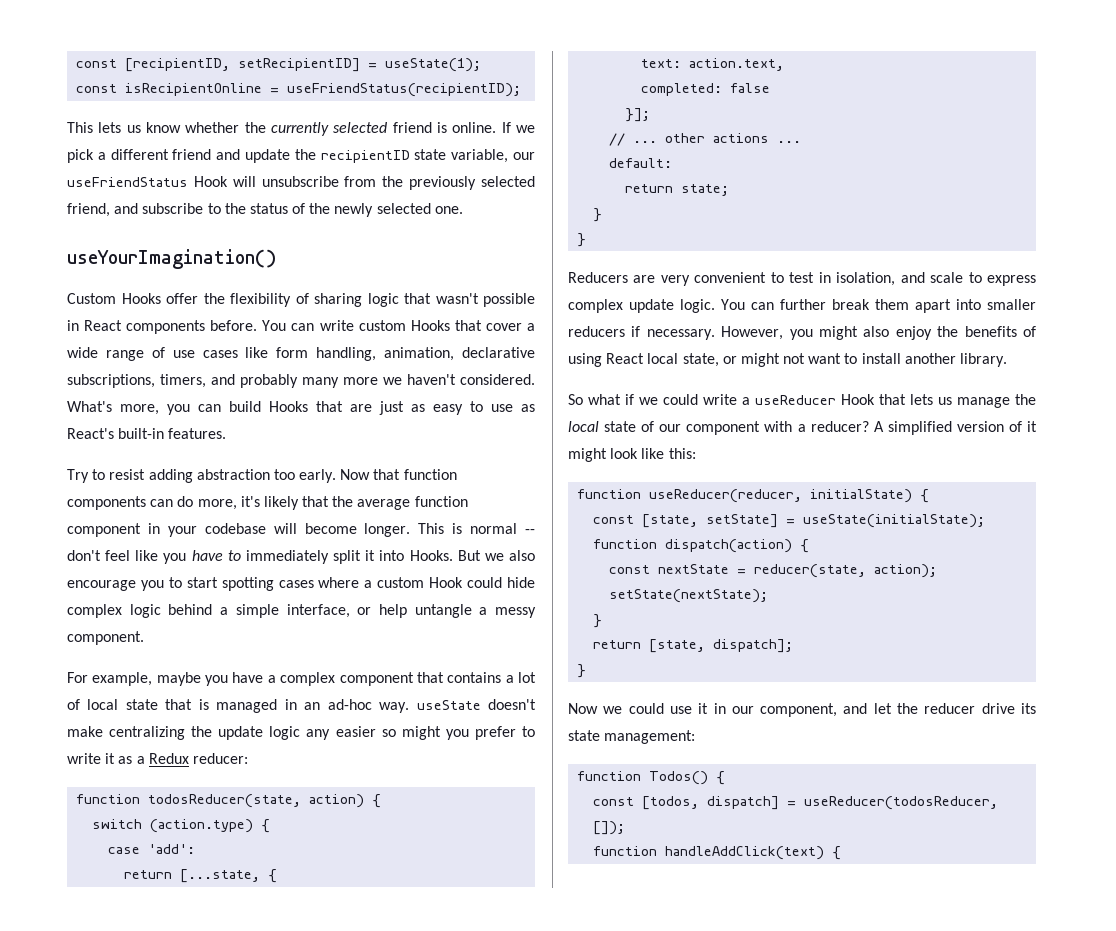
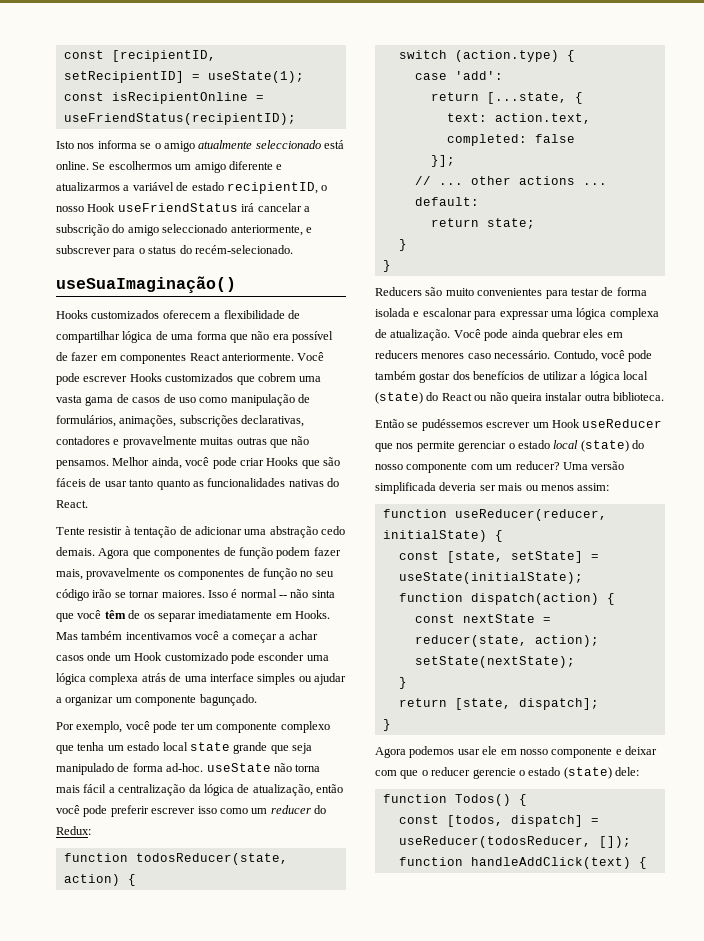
- This lets us know whether the currently selected friend is online. If we pick a different friend and update the recipientID state variable, our useFriendStatus Hook will unsubscribe from the previously selected friend, and subscribe to the status of the newly selected one.
- useYourImagination()
- Custom Hooks offer the flexibility of sharing logic that wasn't possible in React components before. You can write custom Hooks that cover a wide range of use cases like form handling, animation, declarative subscriptions, timers, and probably many more we haven't considered. What's more, you can build Hooks that are just as easy to use as React's built-in features.
- Try to resist adding abstraction too early. Now that function components can do more, it's likely that the average function component in your codebase will become longer. This is normal -- don't feel like you have to immediately split it into Hooks. But we also encourage you to start spotting cases where a custom Hook could hide complex logic behind a simple interface, or help untangle a messy component.
- For example, maybe you have a complex component that contains a lot of local state that is managed in an ad-hoc way. useState doesn't make centralizing the update logic any easier so might you prefer to write it as a Redux reducer:
+ Isto nos informa se o amigo atualmente seleccionado está online. Se escolhermos um amigo diferente e atualizarmos a variável de estado recipientID, o nosso Hook useFriendStatus irá cancelar a subscrição do amigo seleccionado anteriormente, e subscrever para o status do recém-selecionado.
+ useSuaImaginação()
+ Hooks customizados oferecem a flexibilidade de compartilhar lógica de uma forma que não era possível de fazer em componentes React anteriormente. Você pode escrever Hooks customizados que cobrem uma vasta gama de casos de uso como manipulação de formulários, animações, subscrições declarativas, contadores e provavelmente muitas outras que não pensamos. Melhor ainda, você pode criar Hooks que são fáceis de usar tanto quanto as funcionalidades nativas do React.
+ Tente resistir à tentação de adicionar uma abstração cedo demais. Agora que componentes de função podem fazer mais, provavelmente os componentes de função no seu código irão se tornar maiores. Isso é normal -- não sinta que você têm de os separar imediatamente em Hooks. Mas também incentivamos você a começar a achar casos onde um Hook customizado pode esconder uma lógica complexa atrás de uma interface simples ou ajudar a organizar um componente bagunçado.
+ Por exemplo, você pode ter um componente complexo que tenha um estado local state grande que seja manipulado de forma ad-hoc. useState não torna mais fácil a centralização da lógica de atualização, então você pode preferir escrever isso como um reducer do Redux:
- Reducers are very convenient to test in isolation, and scale to express complex update logic. You can further break them apart into smaller reducers if necessary. However, you might also enjoy the benefits of using React local state, or might not want to install another library.
- So what if we could write a useReducer Hook that lets us manage the local state of our component with a reducer? A simplified version of it might look like this:
+ Reducers são muito convenientes para testar de forma isolada e escalonar para expressar uma lógica complexa de atualização. Você pode ainda quebrar eles em reducers menores caso necessário. Contudo, você pode também gostar dos benefícios de utilizar a lógica local (state) do React ou não queira instalar outra biblioteca.
+ Então se pudéssemos escrever um Hook useReducer que nos permite gerenciar o estado local (state) do nosso componente com um reducer? Uma versão simplificada deveria ser mais ou menos assim:
- Now we could use it in our component, and let the reducer drive its state management:
+ Agora podemos usar ele em nosso componente e deixar com que o reducer gerencie o estado (state) dele:

